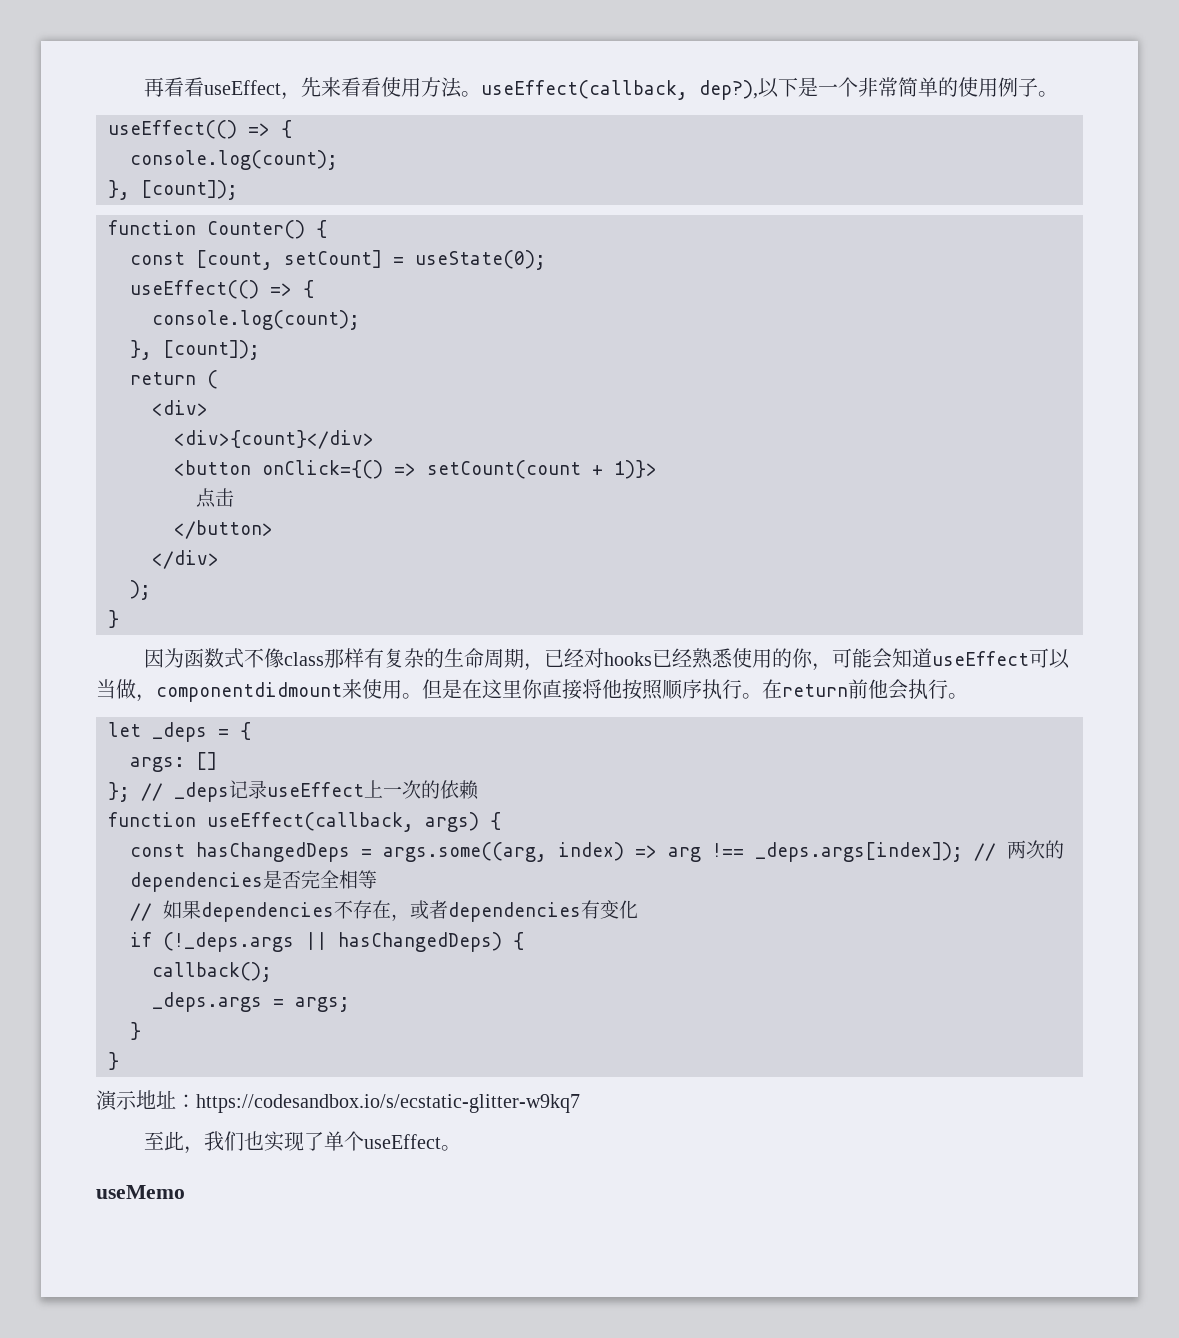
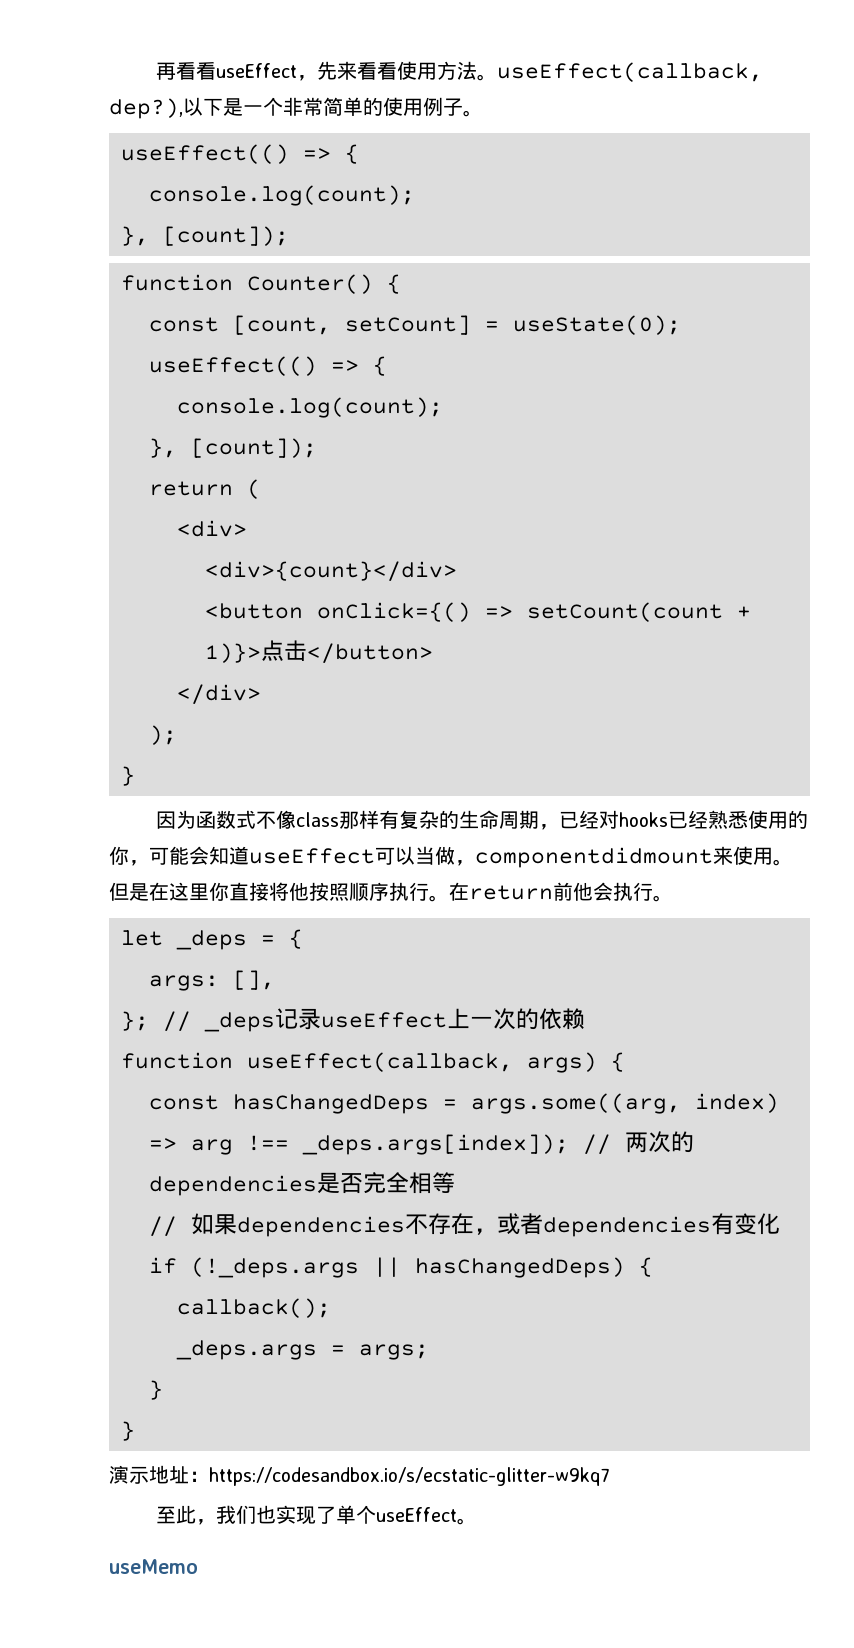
- <button onClick={() => setCount(count + 1)}>
- 点击
- </button>
+ <button onClick={() => setCount(count + 1)}>点击</button>
- args: []
+ args: [],

